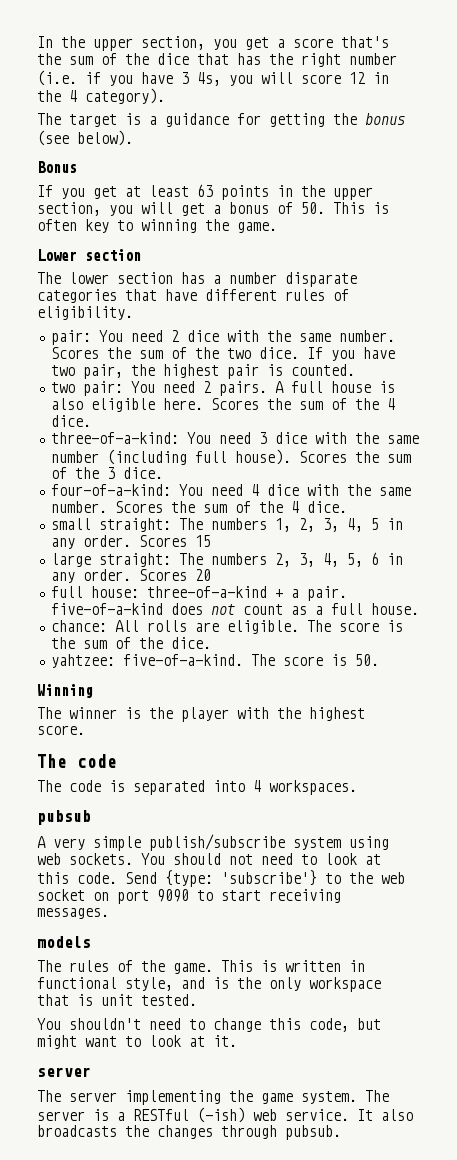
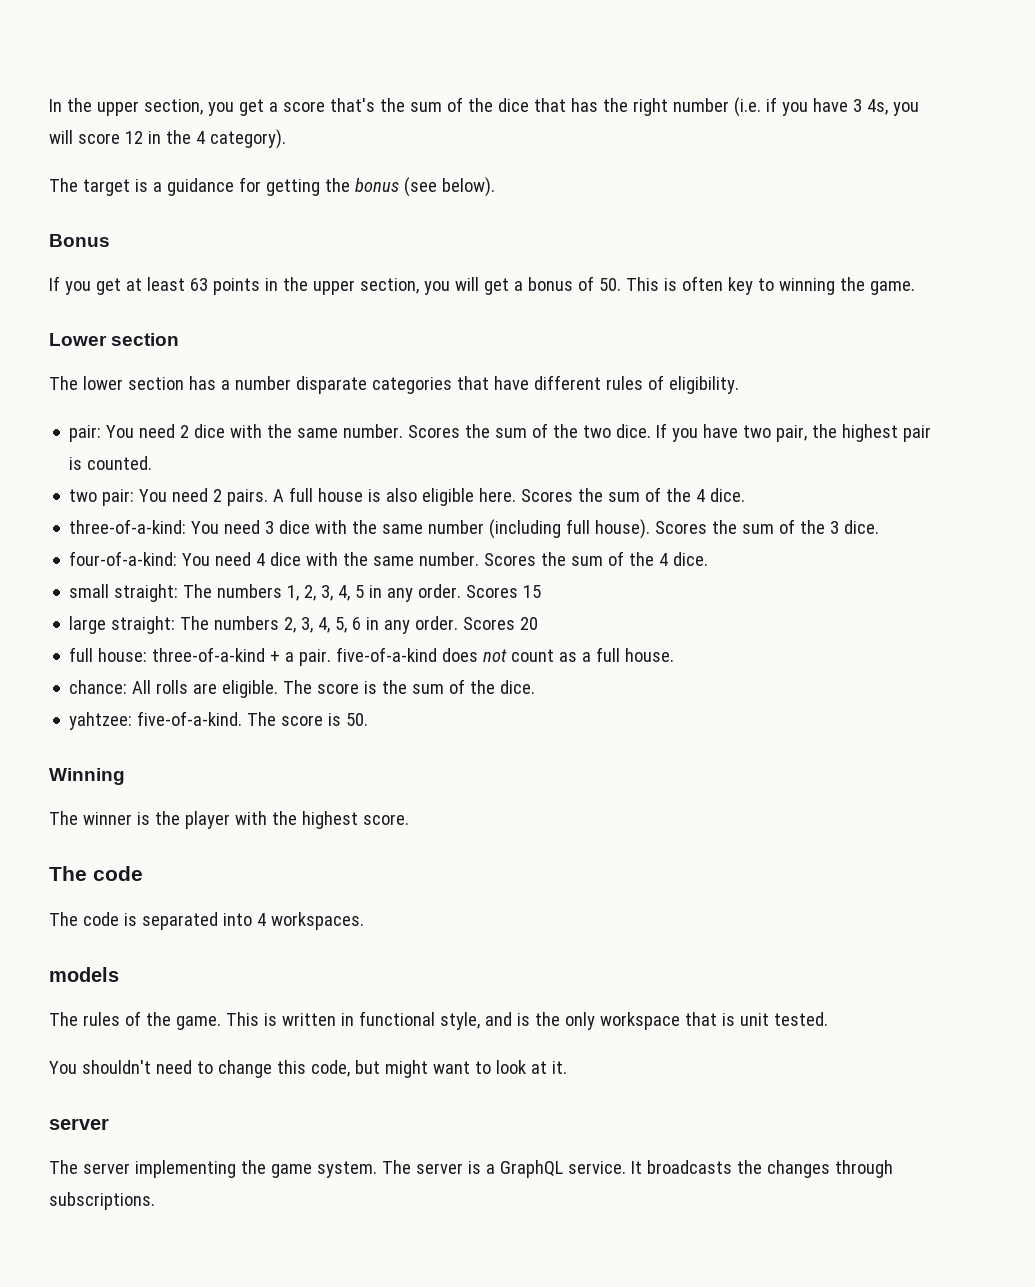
- pubsub
- A very simple publish/subscribe system using web sockets. You should not need to look at this code. Send {type: 'subscribe'} to the web socket on port 9090 to start receiving messages.
- The server is a RESTful (-ish) web service.
+ The server is a GraphQL service.
- It also broadcasts the changes through pubsub.
+ It broadcasts the changes through subscriptions.

